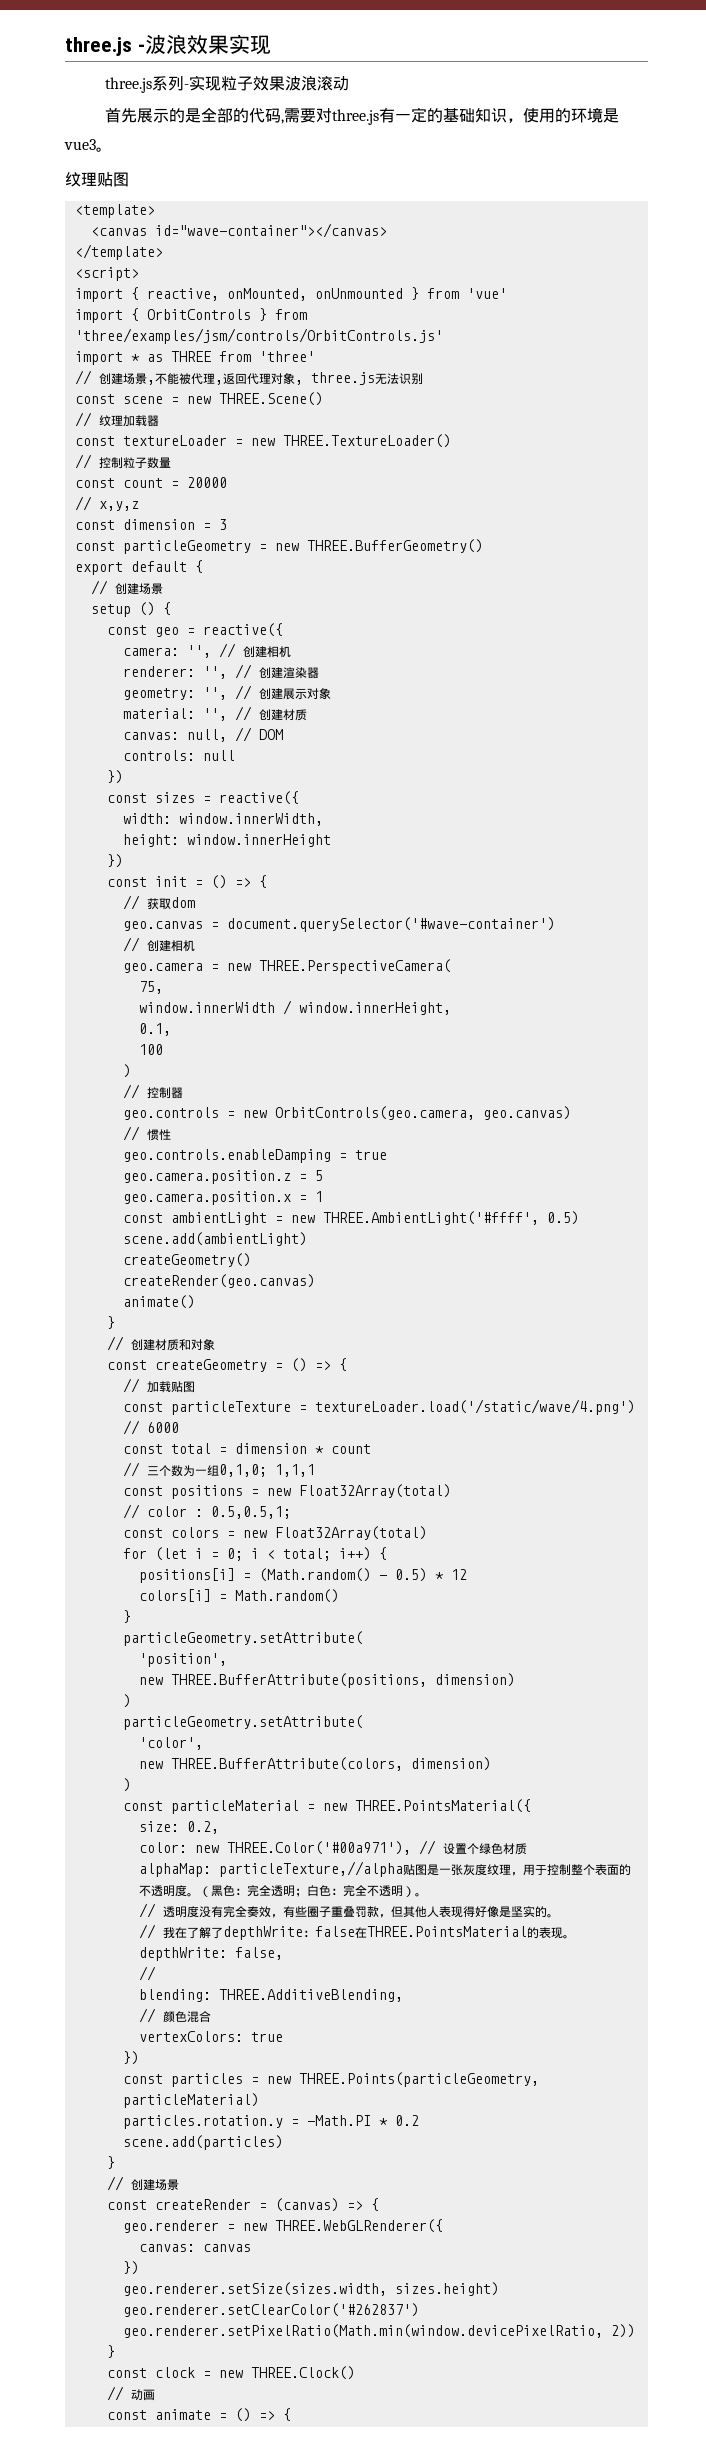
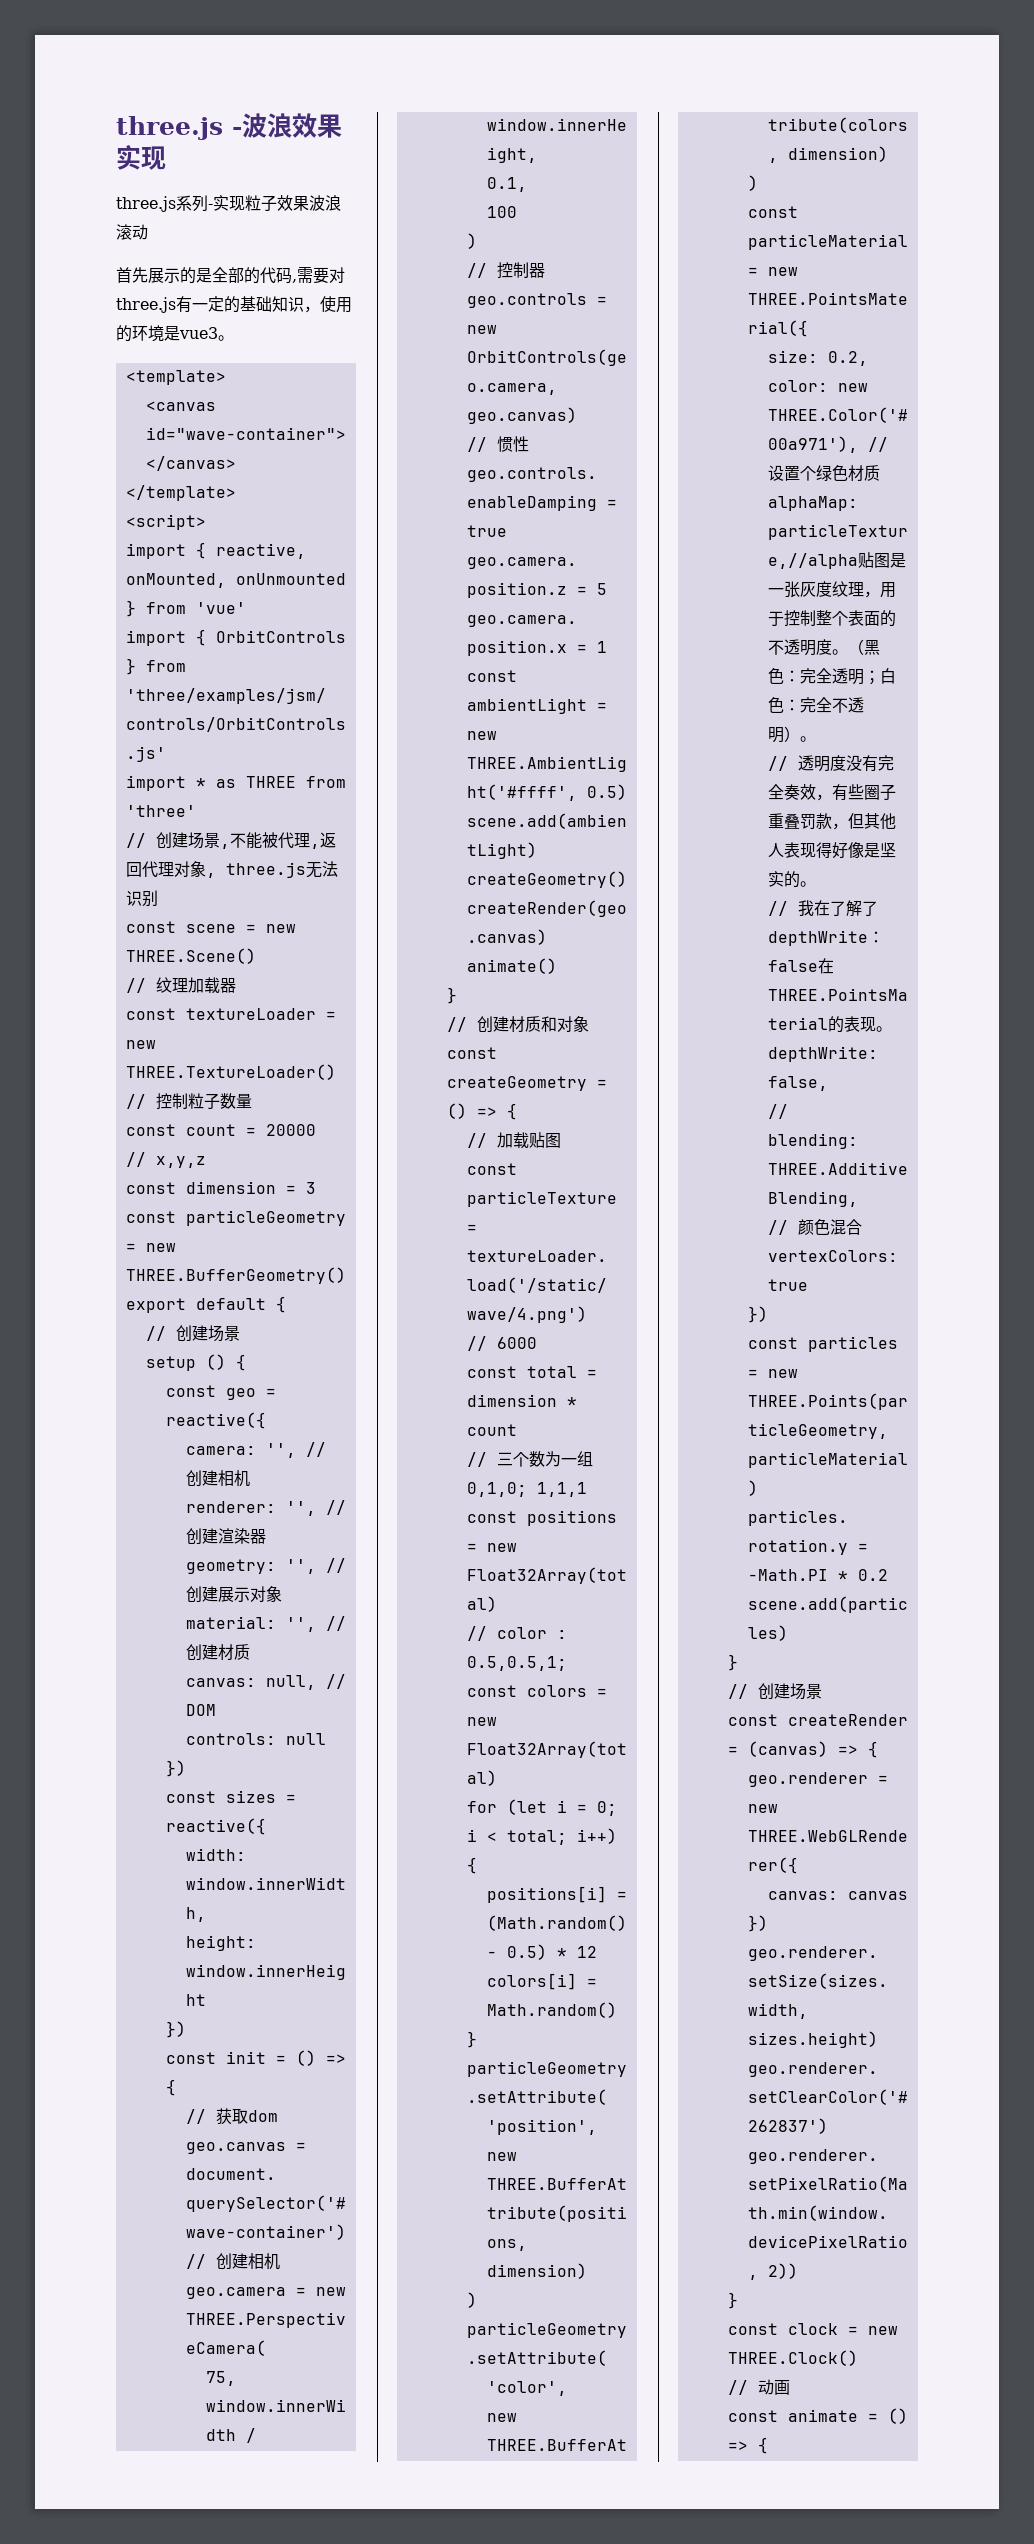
- 纹理贴图

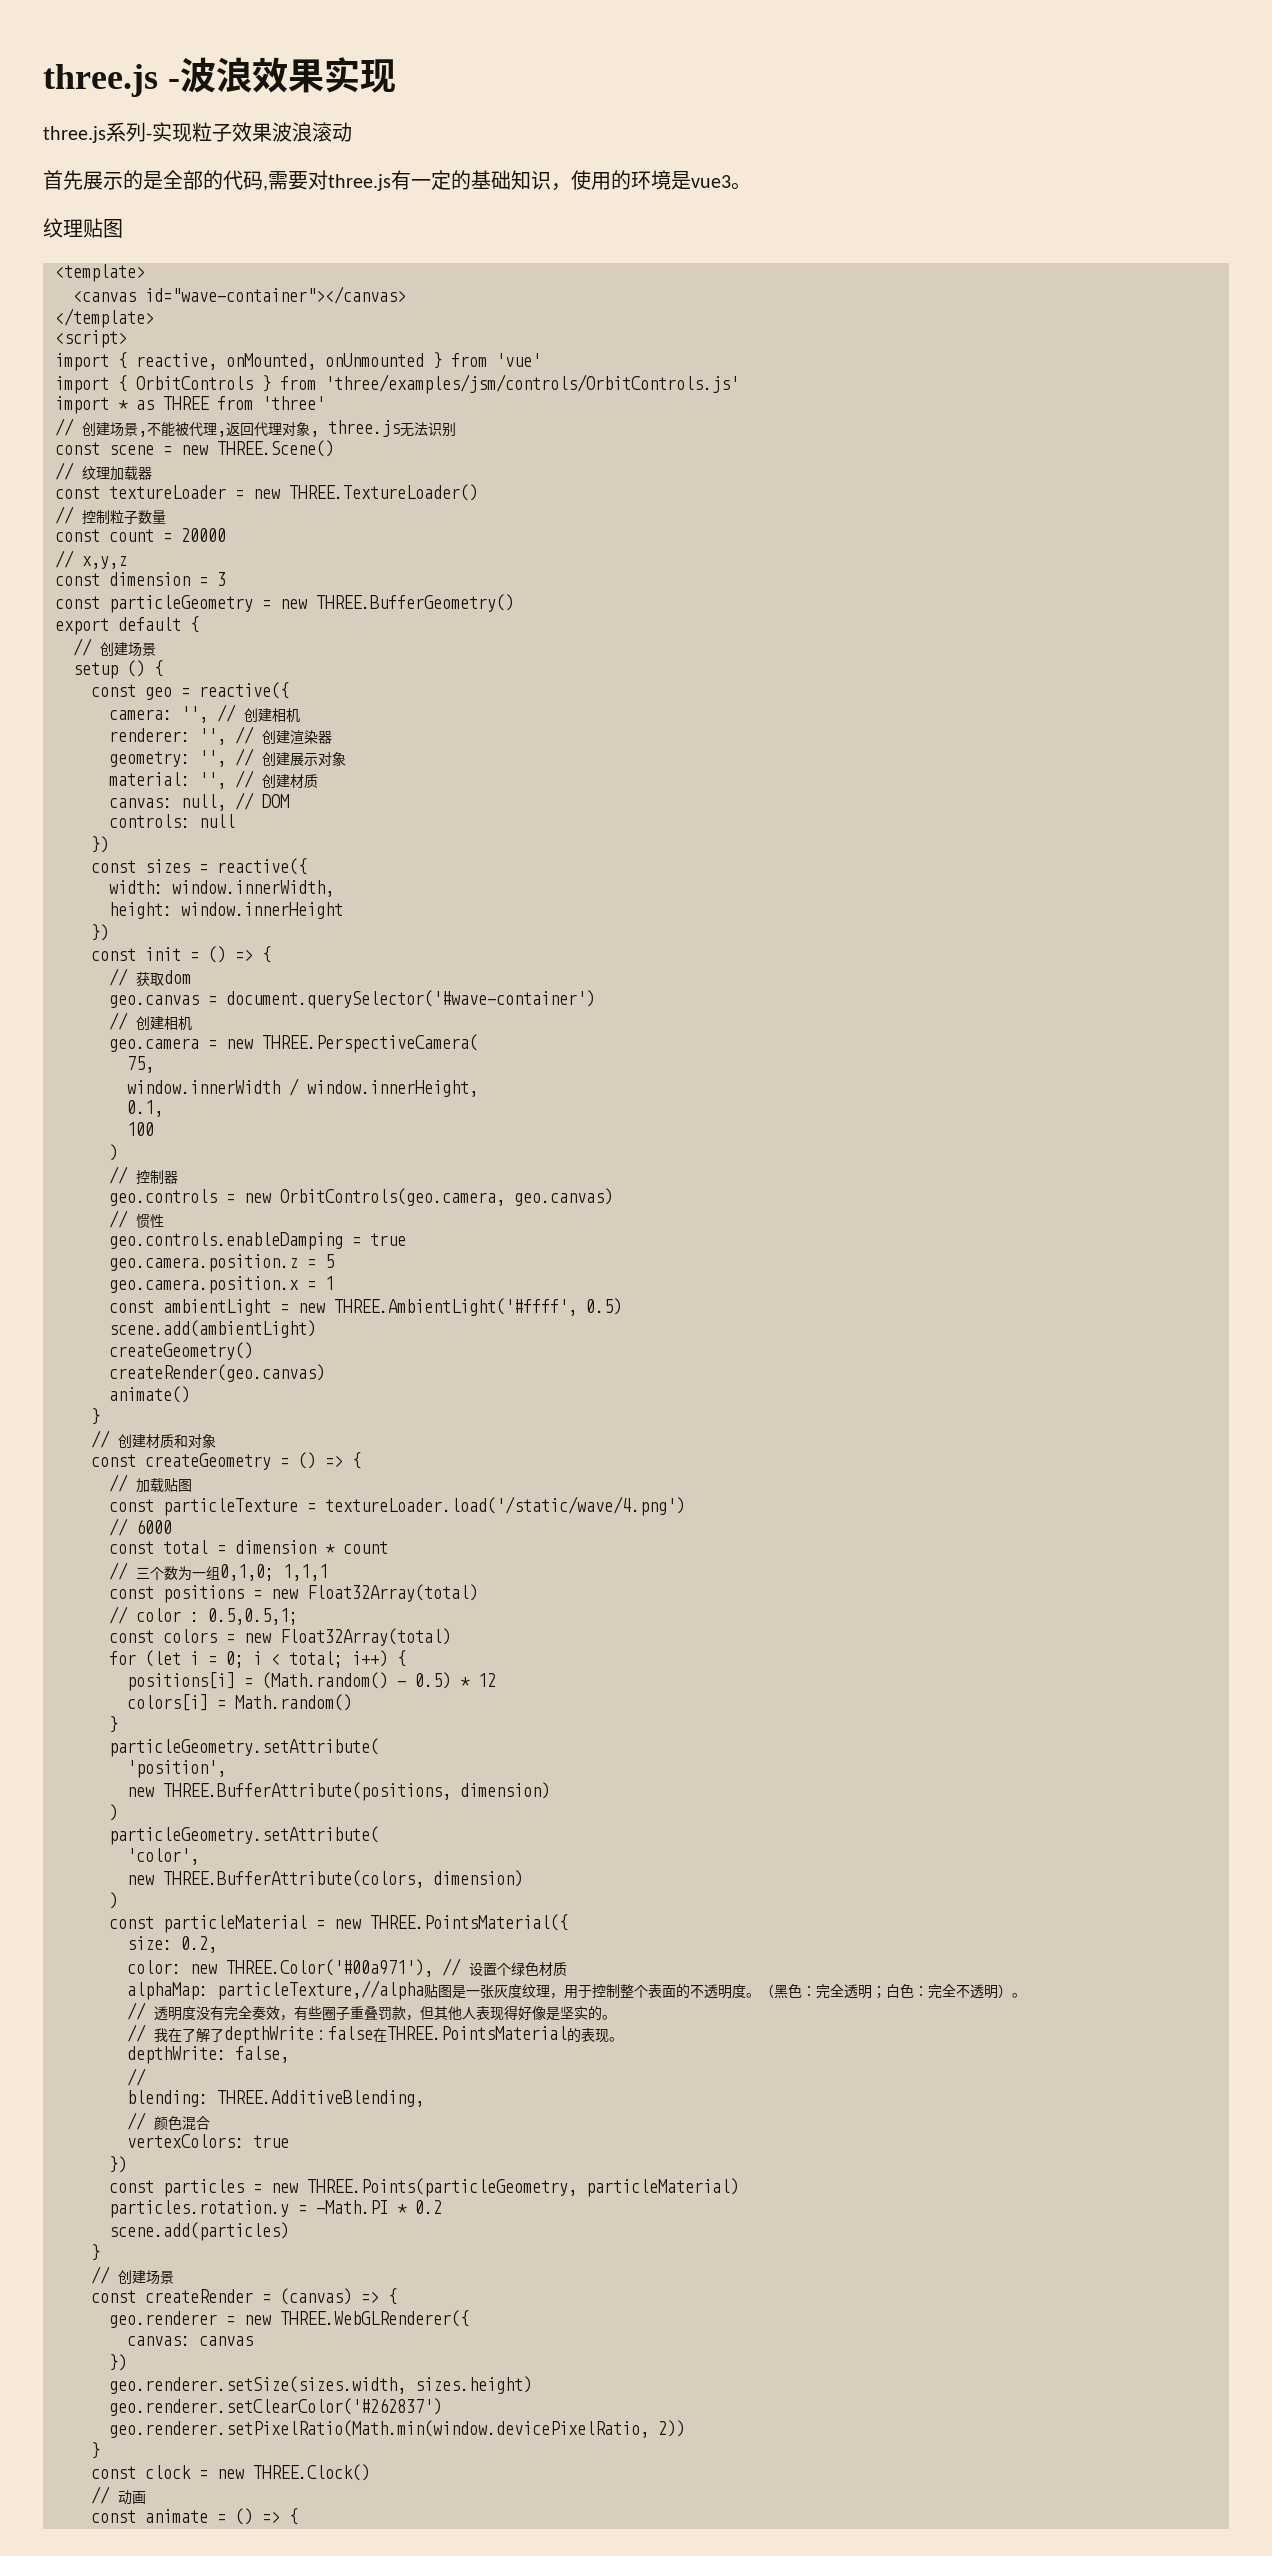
+ 纹理贴图

